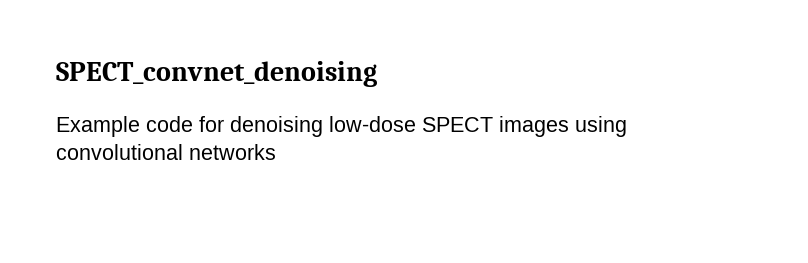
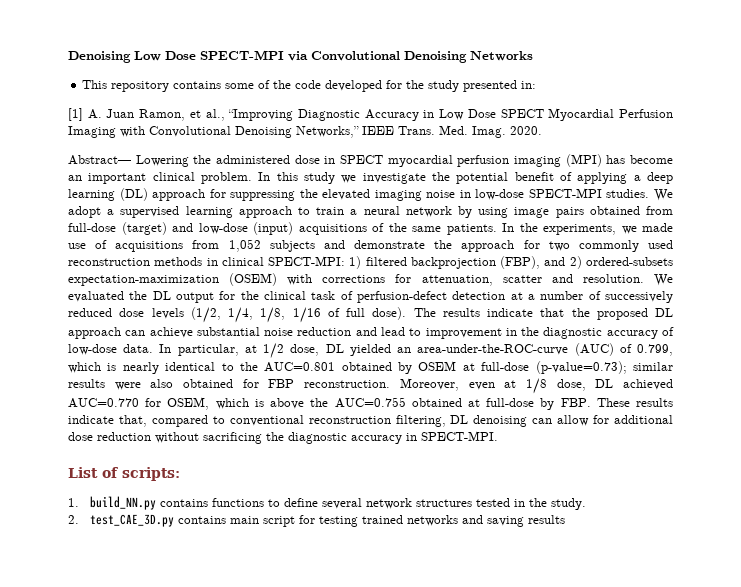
- SPECT_convnet_denoising
- Example code for denoising low-dose SPECT images using convolutional networks
+ Denoising Low Dose SPECT-MPI via Convolutional Denoising Networks
+ This repository contains some of the code developed for the study presented in:
+ [1] A. Juan Ramon, et al., “Improving Diagnostic Accuracy in Low Dose SPECT Myocardial Perfusion Imaging with Convolutional Denoising Networks,” IEEE Trans. Med. Imag. 2020.
+ Abstract— Lowering the administered dose in SPECT myocardial perfusion imaging (MPI) has become an important clinical problem. In this study we investigate the potential benefit of applying a deep learning (DL) approach for suppressing the elevated imaging noise in low-dose SPECT-MPI studies. We adopt a supervised learning approach to train a neural network by using image pairs obtained from full-dose (target) and low-dose (input) acquisitions of the same patients. In the experiments, we made use of acquisitions from 1,052 subjects and demonstrate the approach for two commonly used reconstruction methods in clinical SPECT-MPI: 1) filtered backprojection (FBP), and 2) ordered-subsets expectation-maximization (OSEM) with corrections for attenuation, scatter and resolution. We evaluated the DL output for the clinical task of perfusion-defect detection at a number of successively reduced dose levels (1/2, 1/4, 1/8, 1/16 of full dose). The results indicate that the proposed DL approach can achieve substantial noise reduction and lead to improvement in the diagnostic accuracy of low-dose data. In particular, at 1⁄2 dose, DL yielded an area-under-the-ROC-curve (AUC) of 0.799, which is nearly identical to the AUC=0.801 obtained by OSEM at full-dose (p-value=0.73); similar results were also obtained for FBP reconstruction. Moreover, even at 1/8 dose, DL achieved AUC=0.770 for OSEM, which is above the AUC=0.755 obtained at full-dose by FBP. These results indicate that, compared to conventional reconstruction filtering, DL denoising can allow for additional dose reduction without sacrificing the diagnostic accuracy in SPECT-MPI.
+ List of scripts:
+ 1. build_NN.py contains functions to define several network structures tested in the study.
+ 2. test_CAE_3D.py contains main script for testing trained networks and saving results

